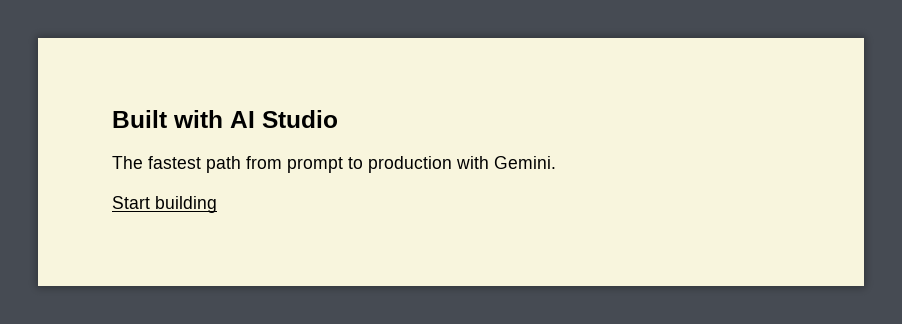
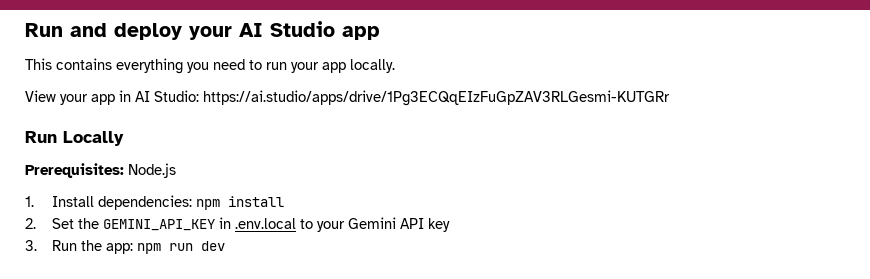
- Built with AI Studio
- The fastest path from prompt to production with Gemini.
- Start building
+ Run and deploy your AI Studio app
+ This contains everything you need to run your app locally.
+ View your app in AI Studio: https://ai.studio/apps/drive/1Pg3ECQqEIzFuGpZAV3RLGesmi-KUTGRr
+ Run Locally
+ Prerequisites: Node.js
+ 1. Install dependencies: npm install
+ 2. Set the GEMINI_API_KEY in .env.local to your Gemini API key
+ 3. Run the app: npm run dev

